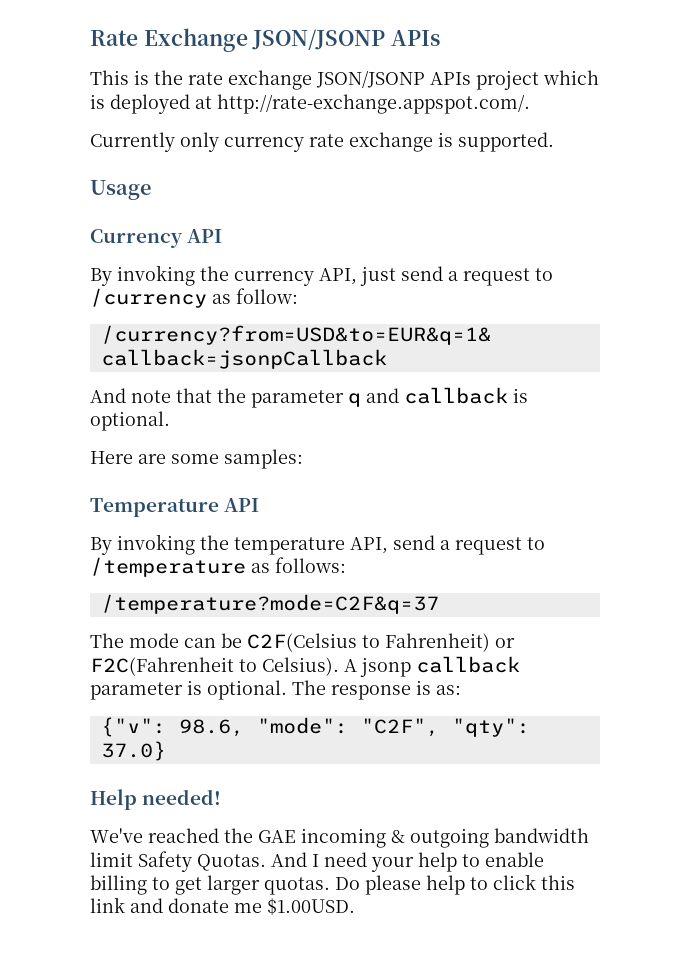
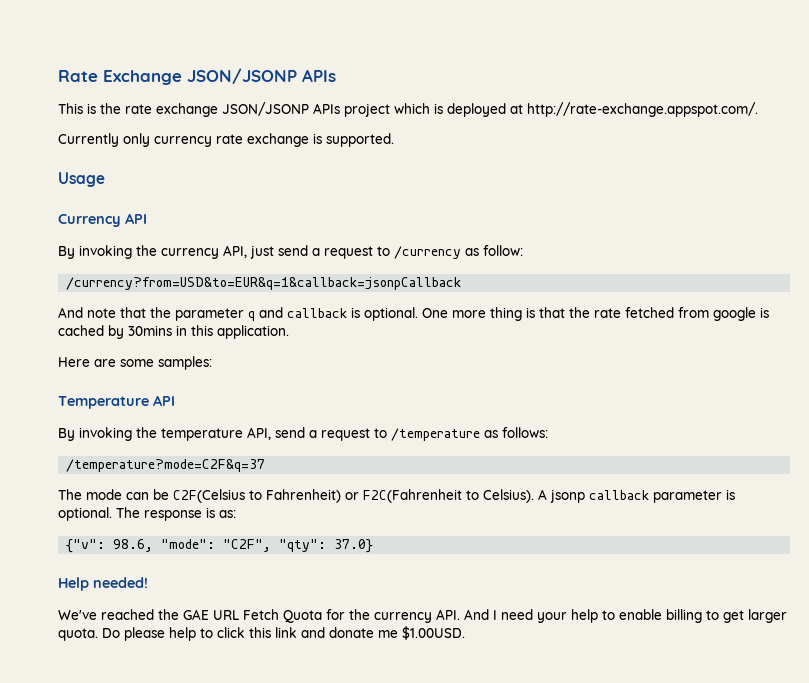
+ One more thing is that the rate fetched from google is cached by 30mins in this application.
- We've reached the GAE incoming & outgoing bandwidth limit Safety Quotas. And I need your help to enable billing to get larger quotas.
+ We've reached the GAE URL Fetch Quota for the currency API. And I need your help to enable billing to get larger quota.

